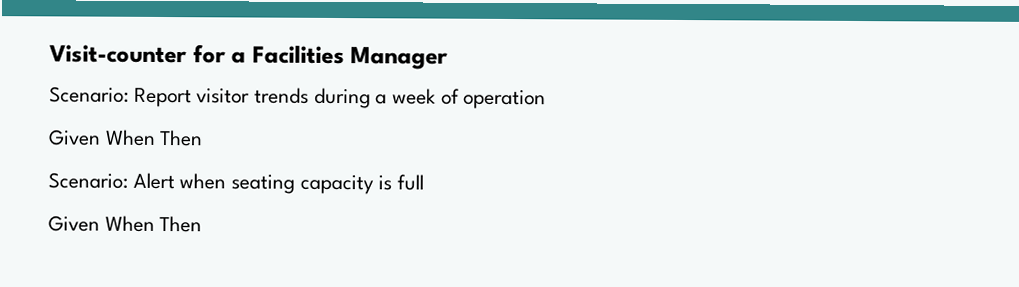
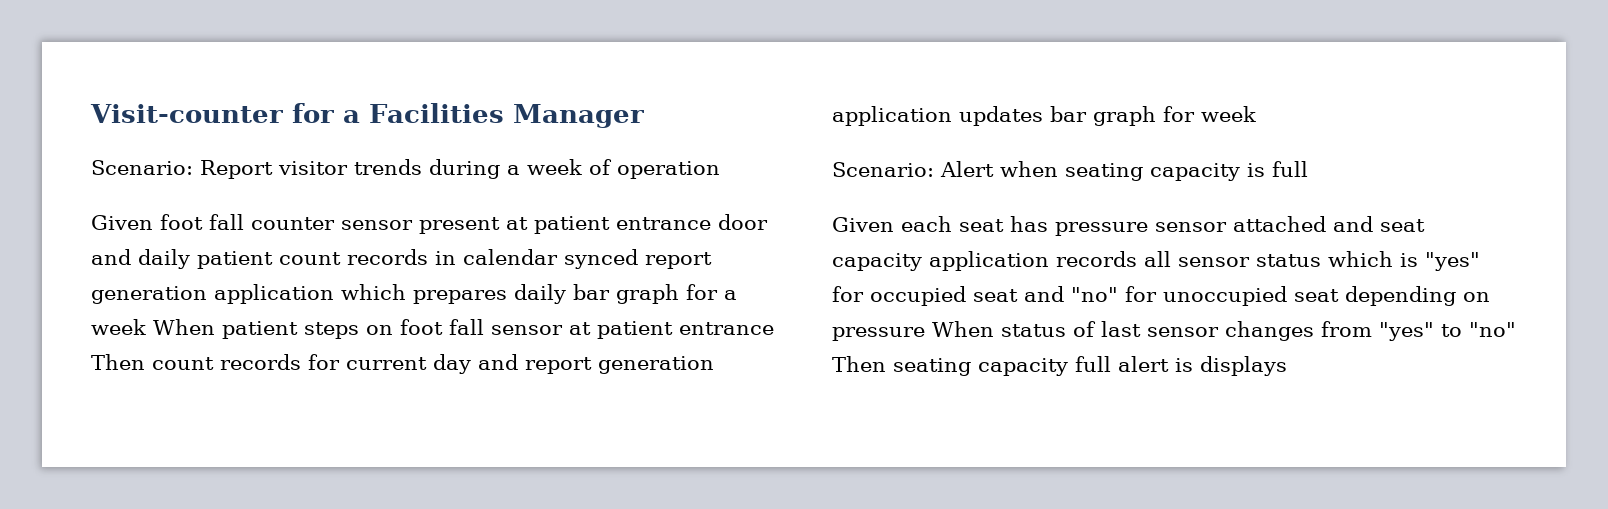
  Scenario: Report visitor trends during a week of operation
- Given When Then
+ Given foot fall counter sensor present at patient entrance door and daily patient count records in calendar synced report generation application which prepares daily bar graph for a week When patient steps on foot fall sensor at patient entrance Then count records for current day and report generation application updates bar graph for week
  Scenario: Alert when seating capacity is full
- Given When Then
+ Given each seat has pressure sensor attached and seat capacity application records all sensor status which is "yes" for occupied seat and "no" for unoccupied seat depending on pressure When status of last sensor changes from "yes" to "no" Then seating capacity full alert is displays

